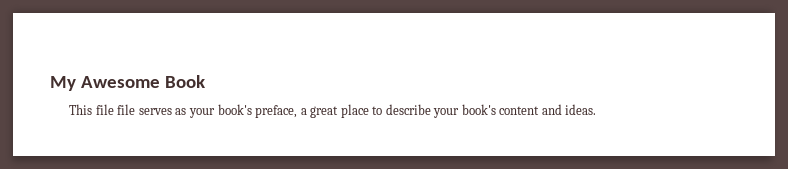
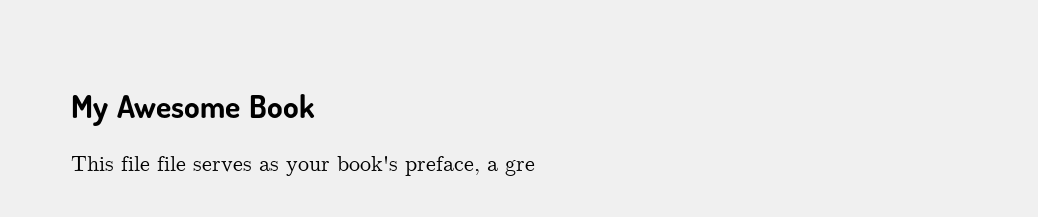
- This file file serves as your book's preface, a great place to describe your book's content and ideas.
+ This file file serves as your book's preface, a gre

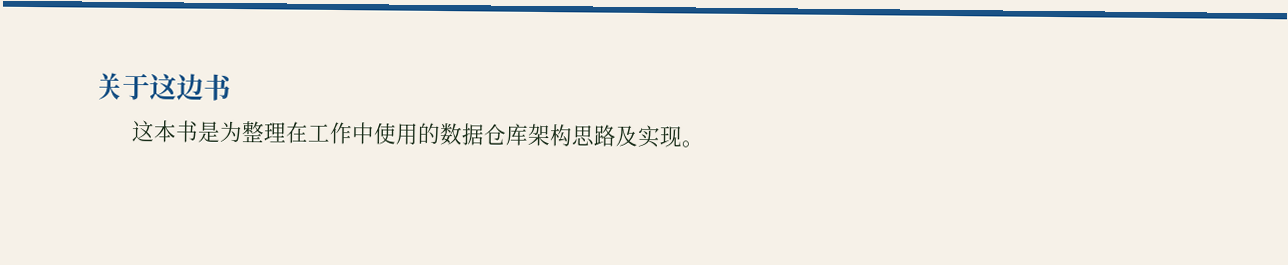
- My Awesome Book
- This file file serves as your book's preface, a gre
+ 关于这边书
+ 这本书是为整理在工作中使用的数据仓库架构思路及实现。

